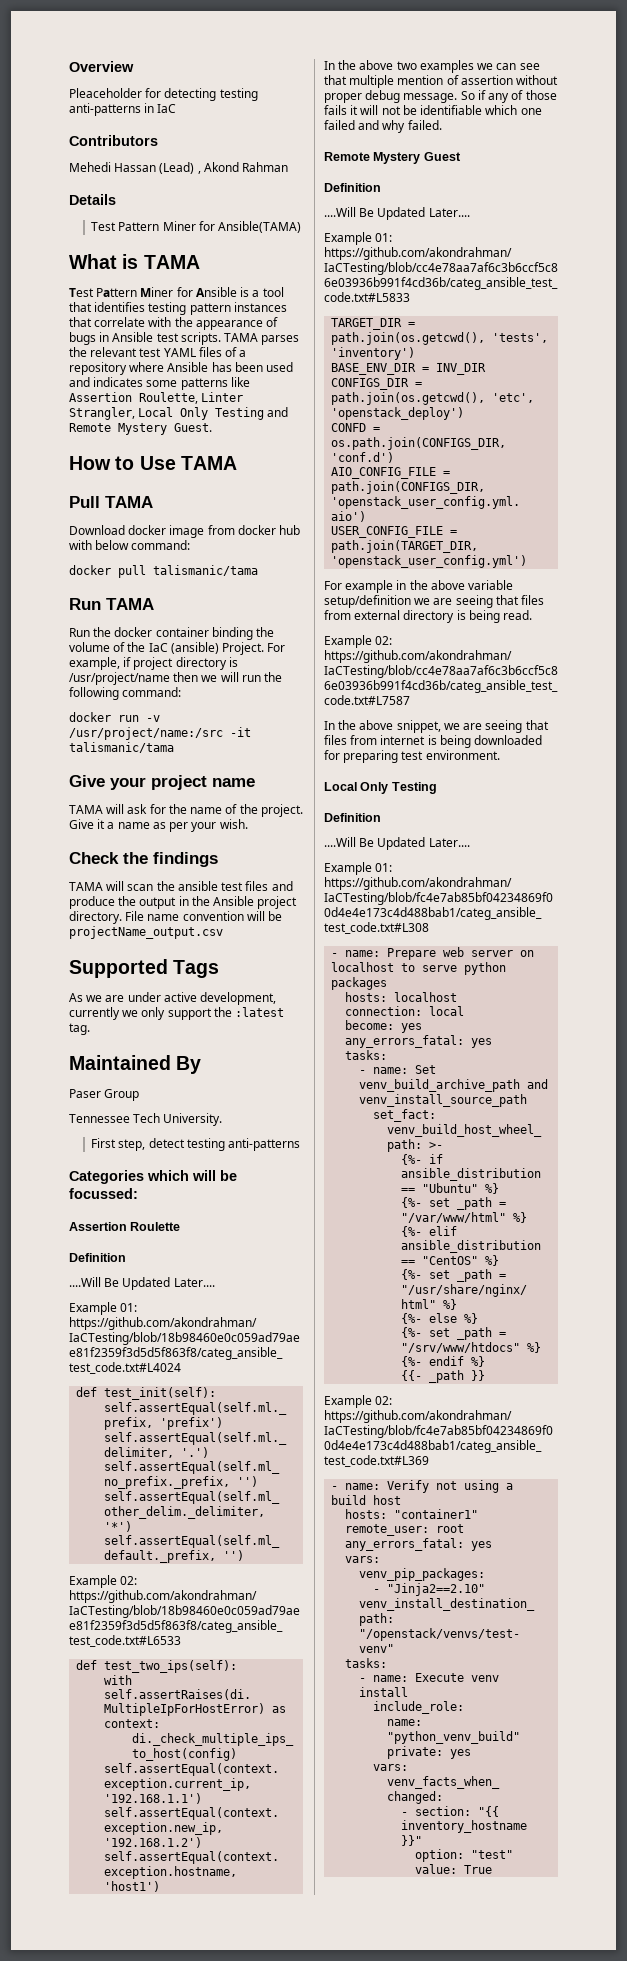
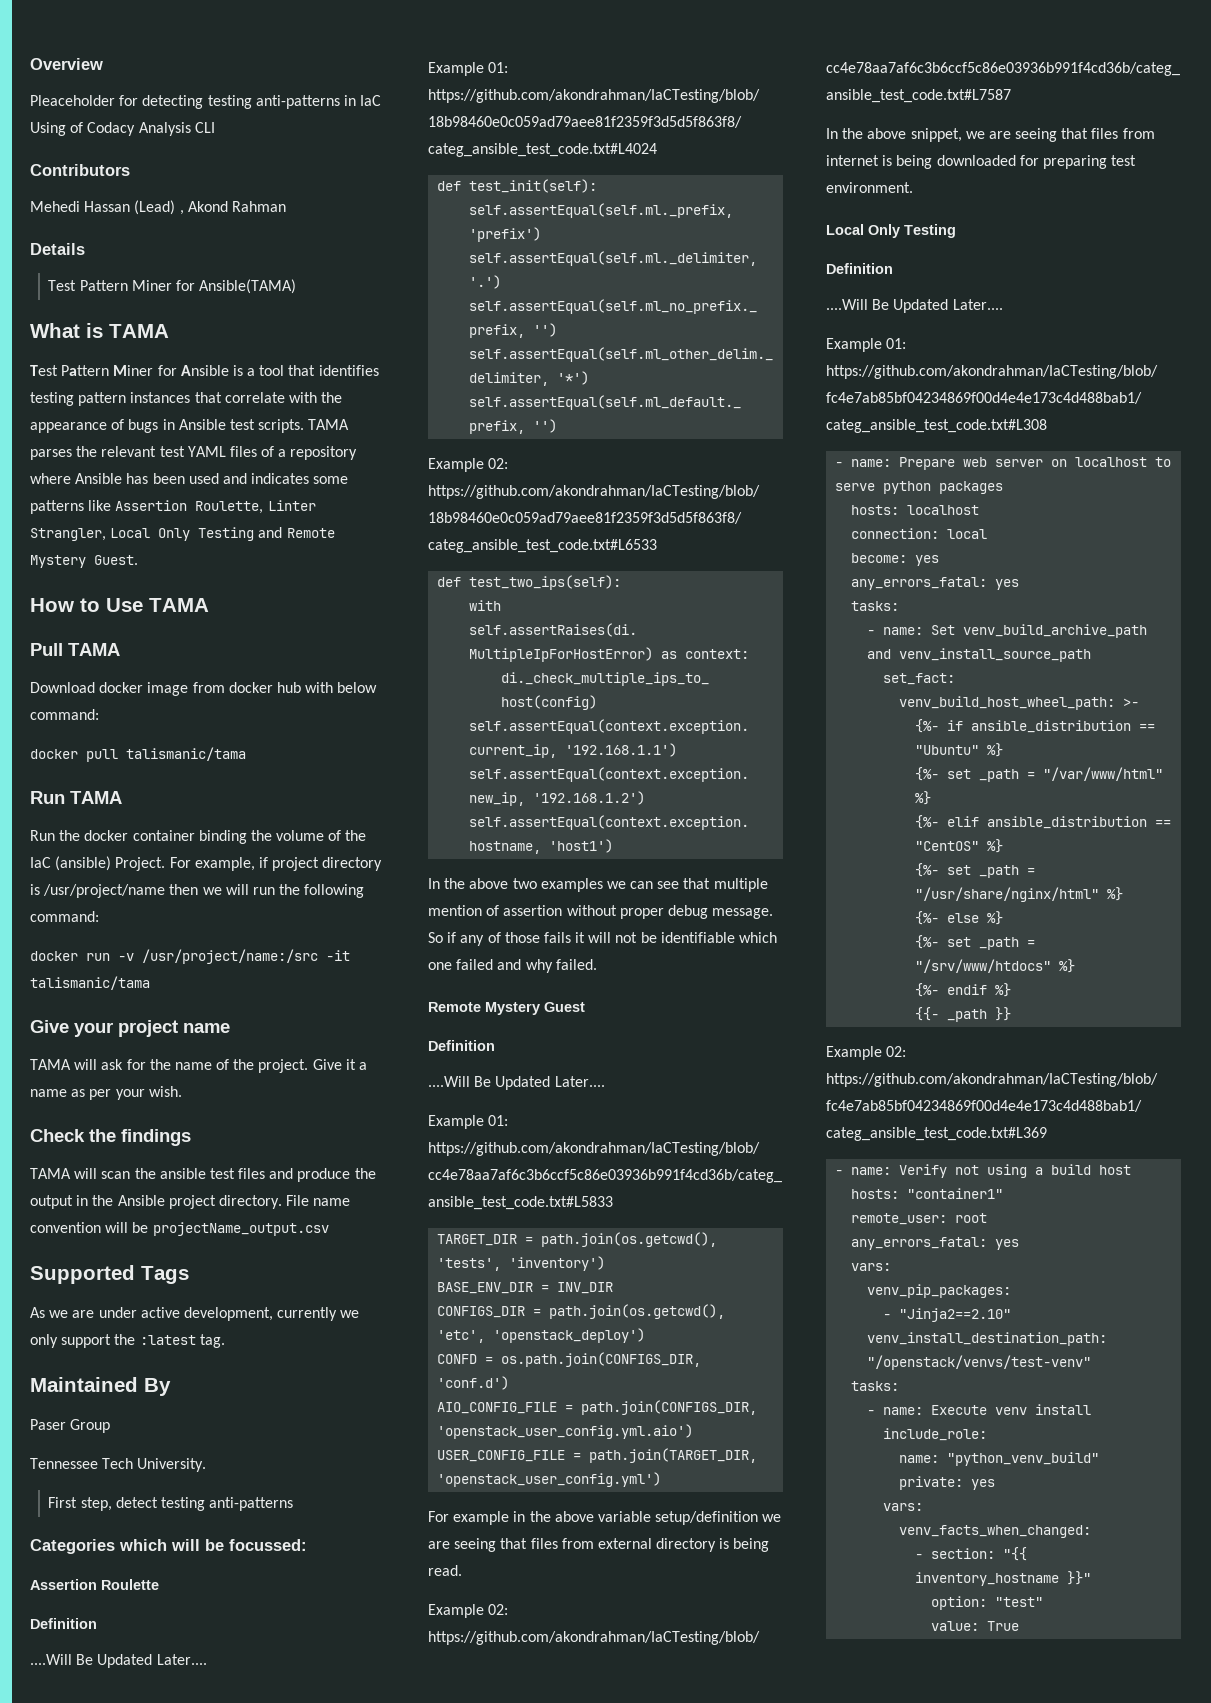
- Pleaceholder for detecting testing anti-patterns in IaC
+ Pleaceholder for detecting testing anti-patterns in IaC Using of Codacy Analysis CLI

